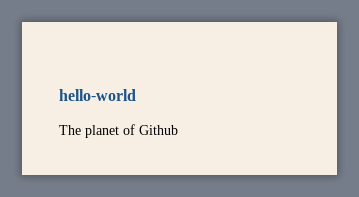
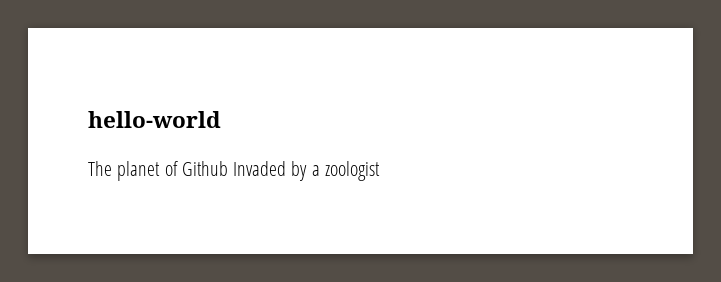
- The planet of Github
+ The planet of Github Invaded by a zoologist

